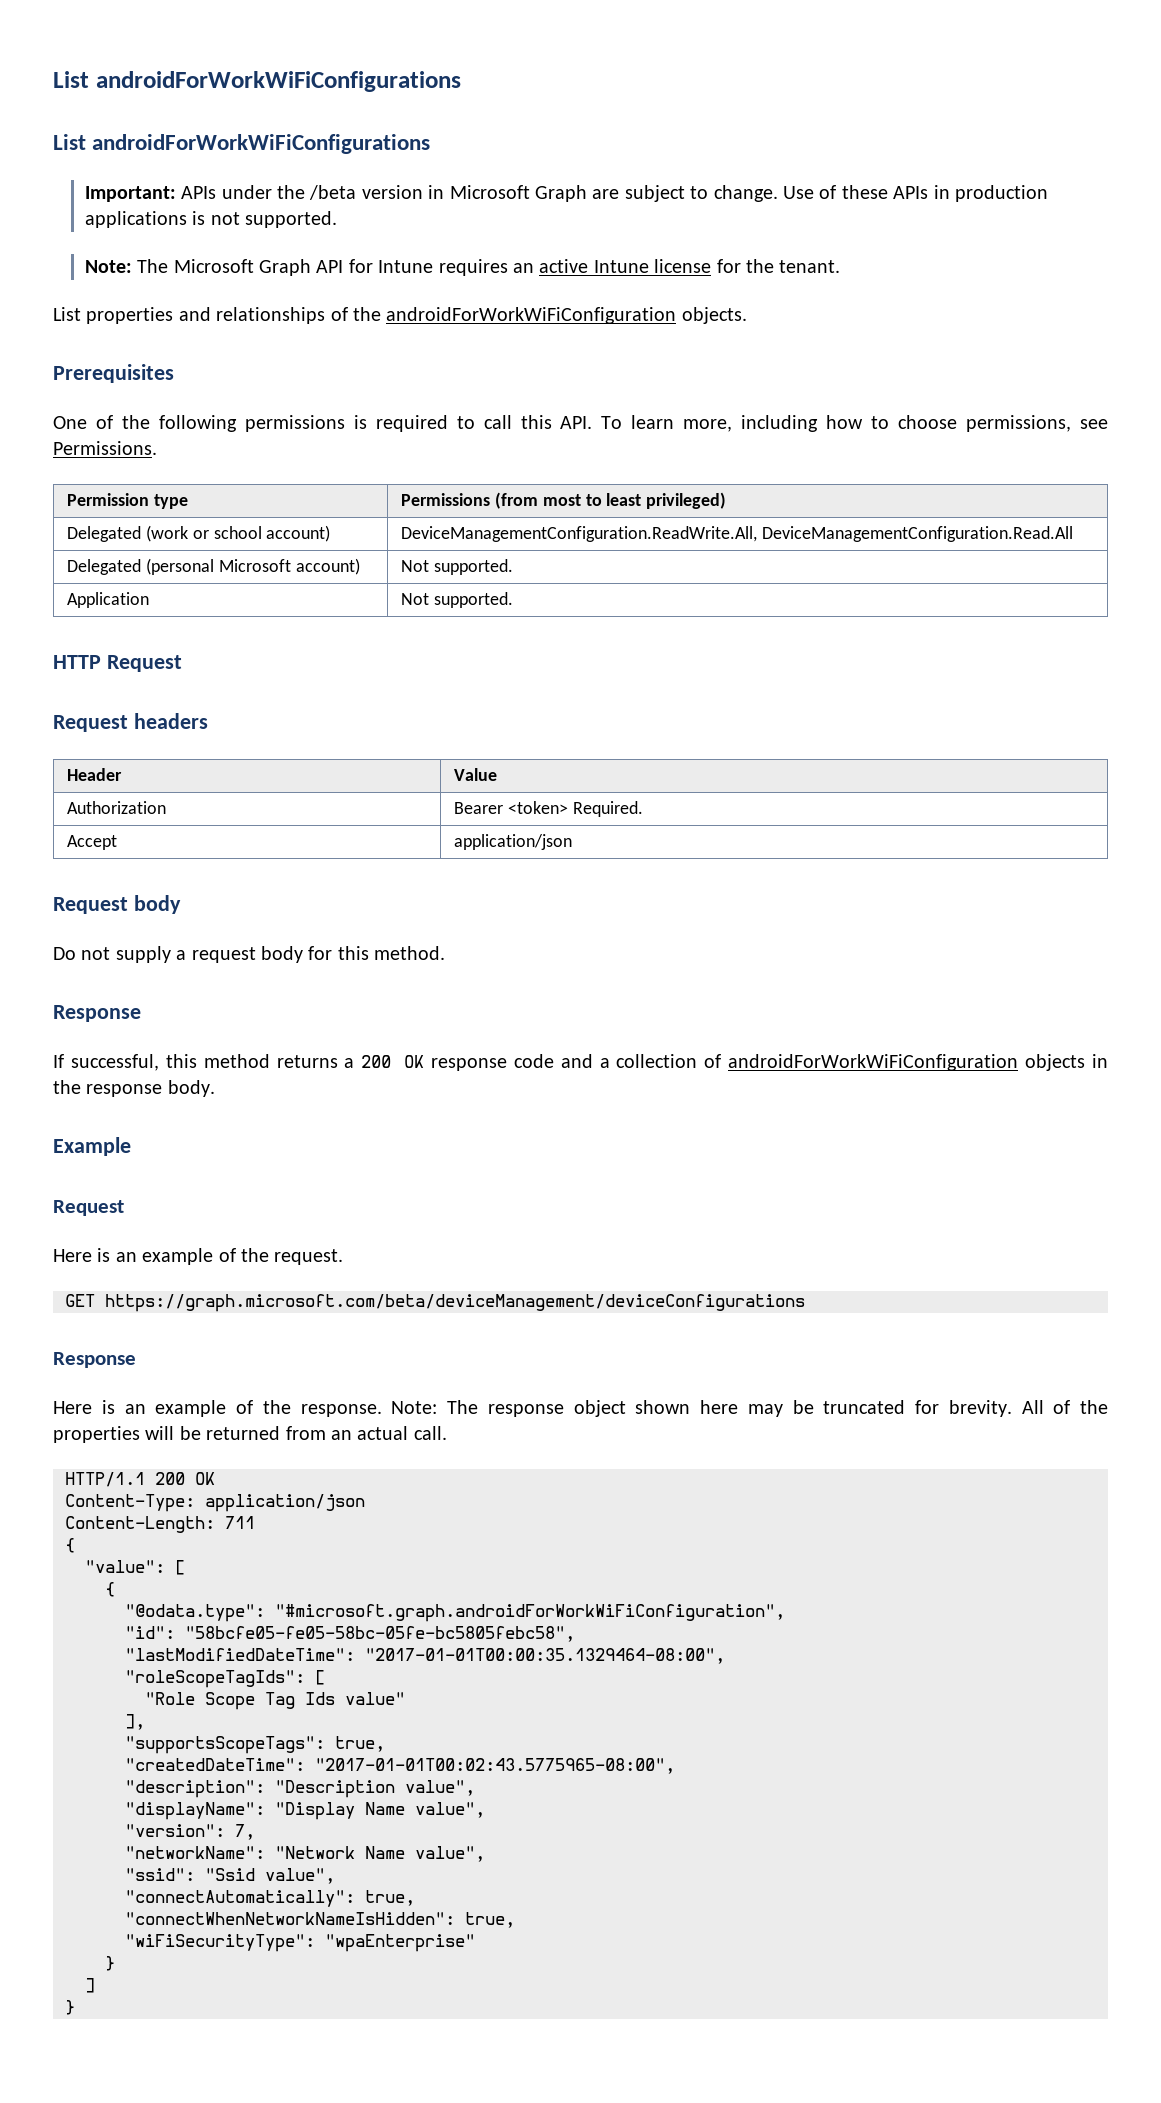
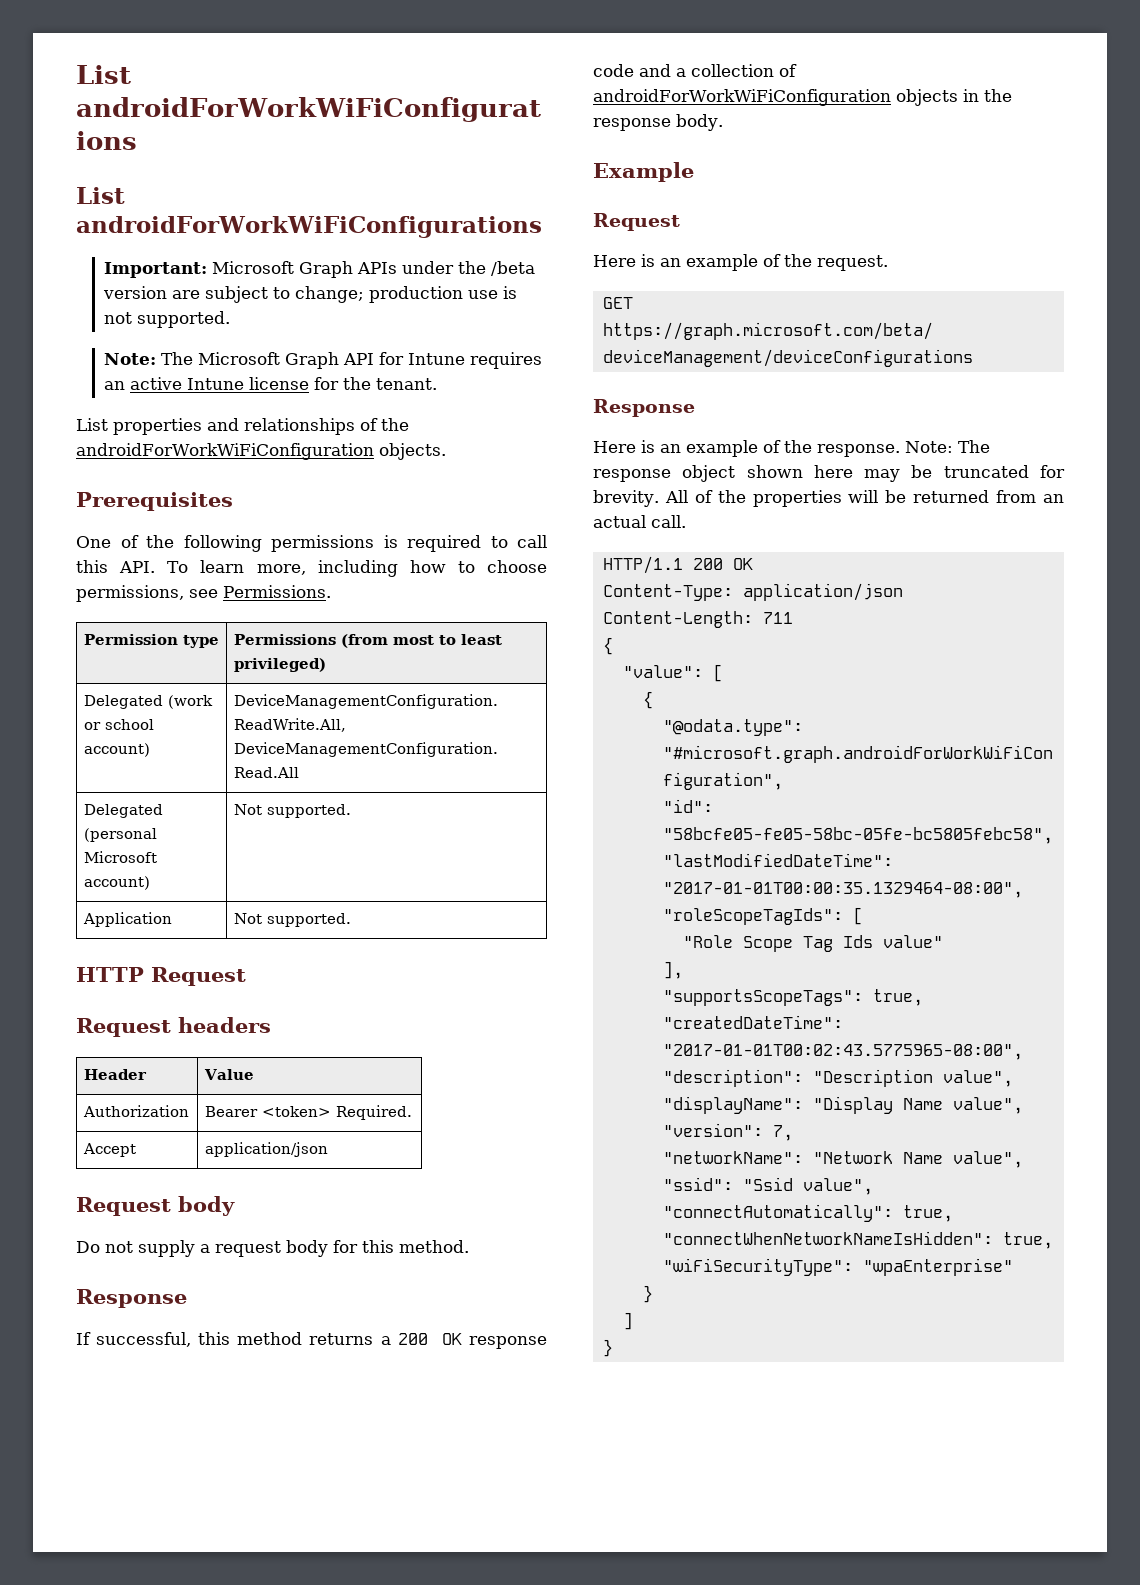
- Important: APIs under the /beta version in Microsoft Graph are subject to change. Use of these APIs in production applications is not supported.
+ Important: Microsoft Graph APIs under the /beta version are subject to change; production use is not supported.

